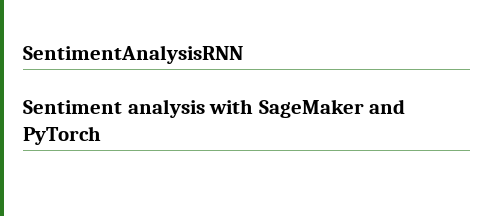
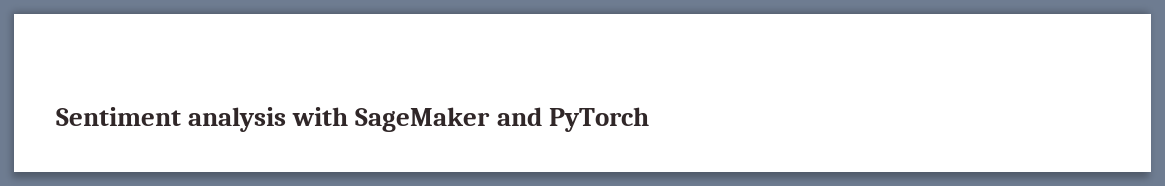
- SentimentAnalysisRNN

